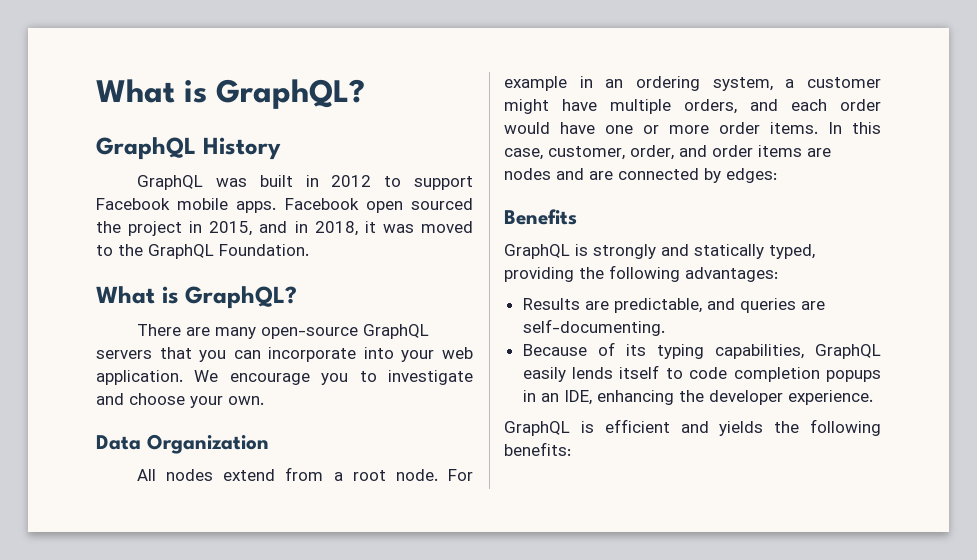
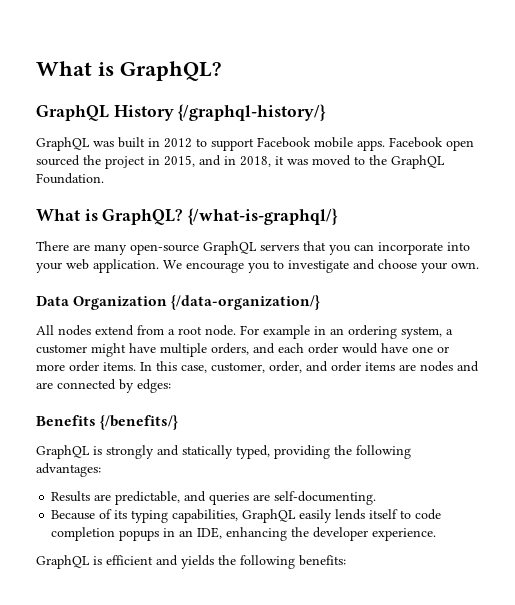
- GraphQL History
+ GraphQL History {/graphql-history/}
+ {/what-is-graphql/}
- Data Organization
+ Data Organization {/data-organization/}
- Benefits
+ Benefits {/benefits/}

